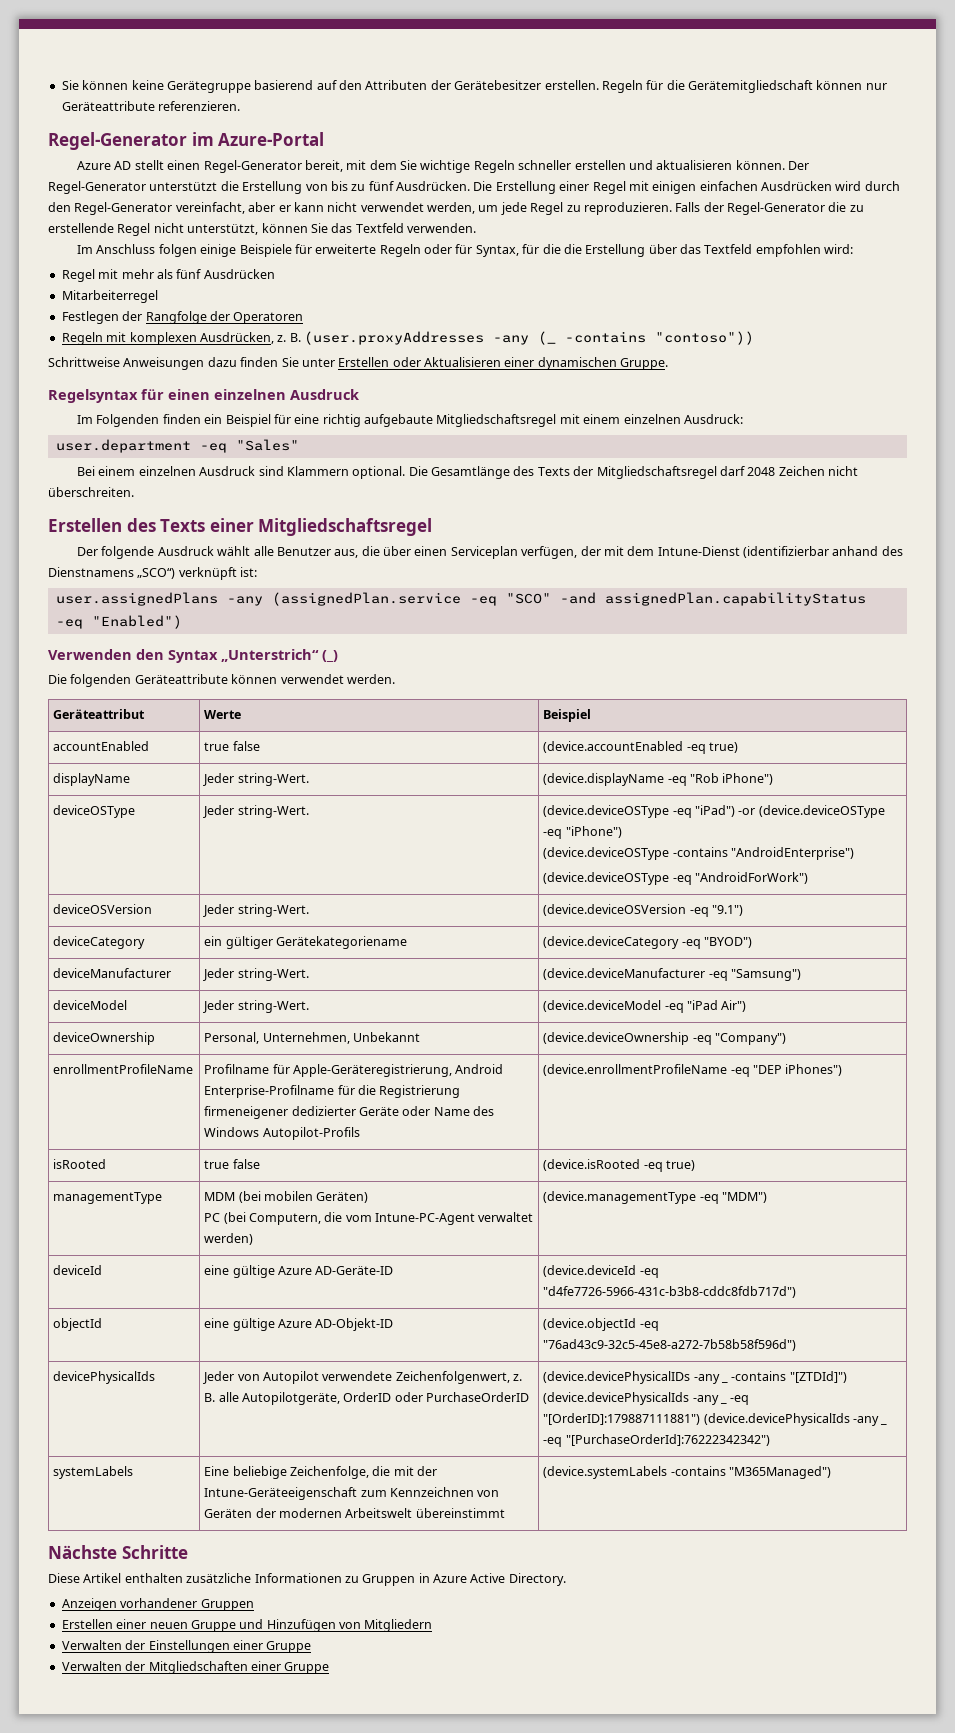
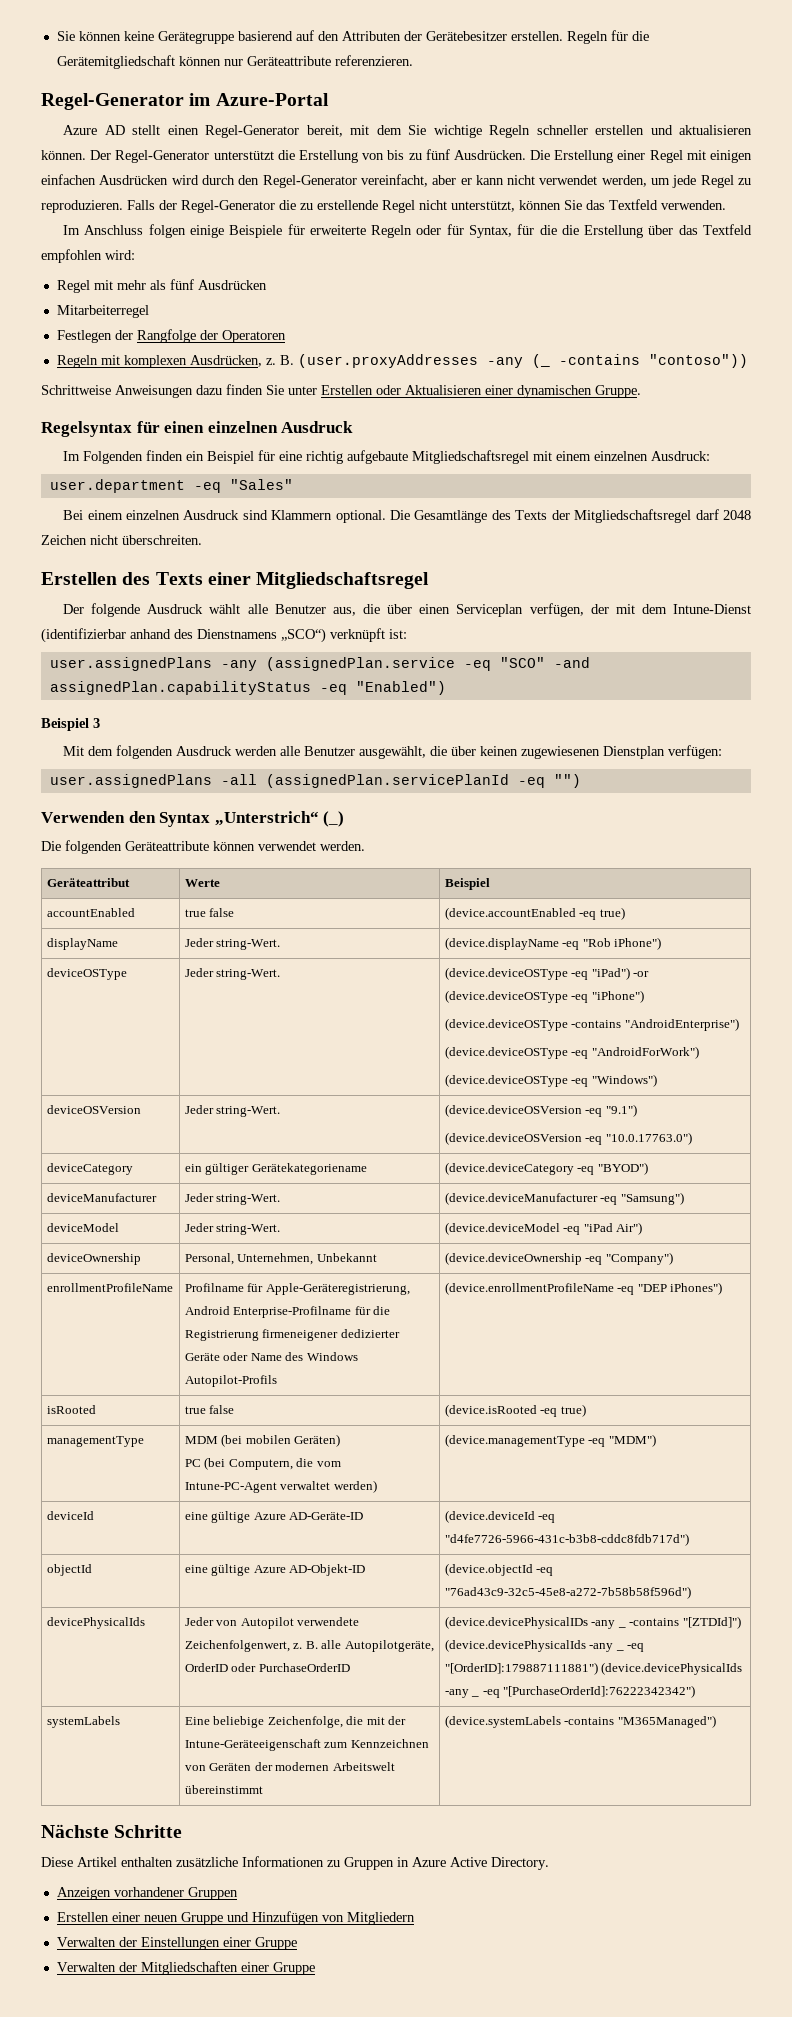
+ Beispiel 3
+ Mit dem folgenden Ausdruck werden alle Benutzer ausgewählt, die über keinen zugewiesenen Dienstplan verfügen:
+ user.assignedPlans -all (assignedPlan.servicePlanId -eq "")
  deviceOSType | Jeder string-Wert. | (device.deviceOSType -eq "iPad") -or (device.deviceOSType -eq "iPhone")
  (device.deviceOSType -contains "AndroidEnterprise")
  (device.deviceOSType -eq "AndroidForWork")
+ (device.deviceOSType -eq "Windows")
  deviceOSVersion | Jeder string-Wert. | (device.deviceOSVersion -eq "9.1")
+ (device.deviceOSVersion -eq "10.0.17763.0")

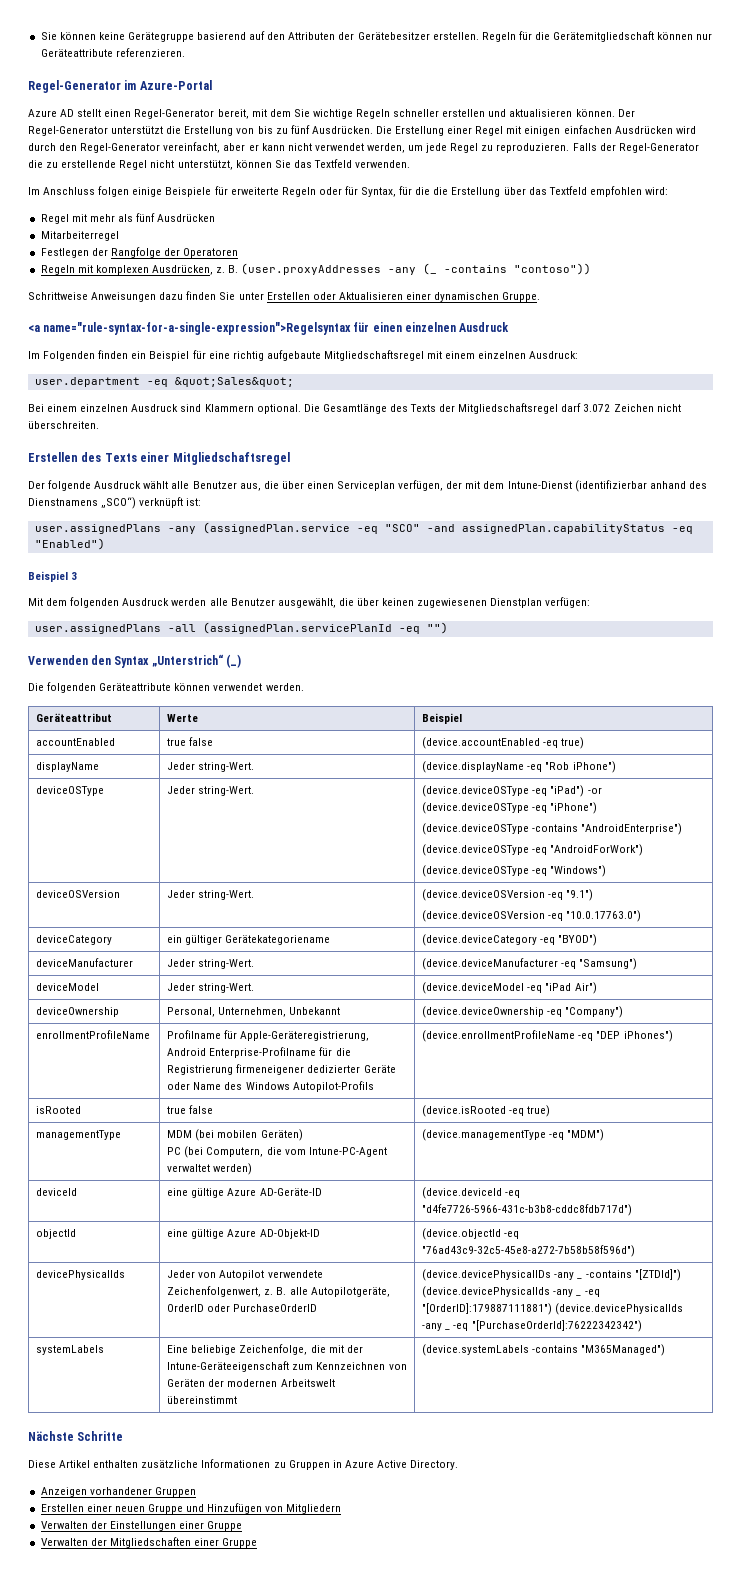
- Regelsyntax für einen einzelnen Ausdruck
+ <a name="rule-syntax-for-a-single-expression">Regelsyntax für einen einzelnen Ausdruck
- user.department -eq "Sales"
+ user.department -eq &quot;Sales&quot;
- Die Gesamtlänge des Texts der Mitgliedschaftsregel darf 2048 Zeichen nicht überschreiten.
+ Die Gesamtlänge des Texts der Mitgliedschaftsregel darf 3.072 Zeichen nicht überschreiten.

